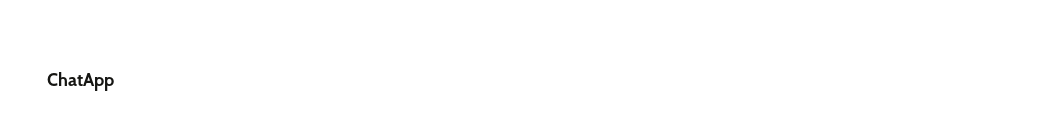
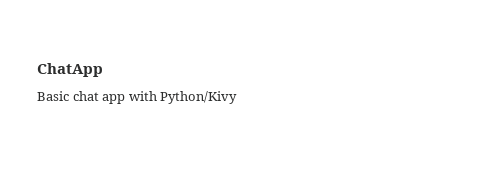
+ Basic chat app with Python/Kivy

